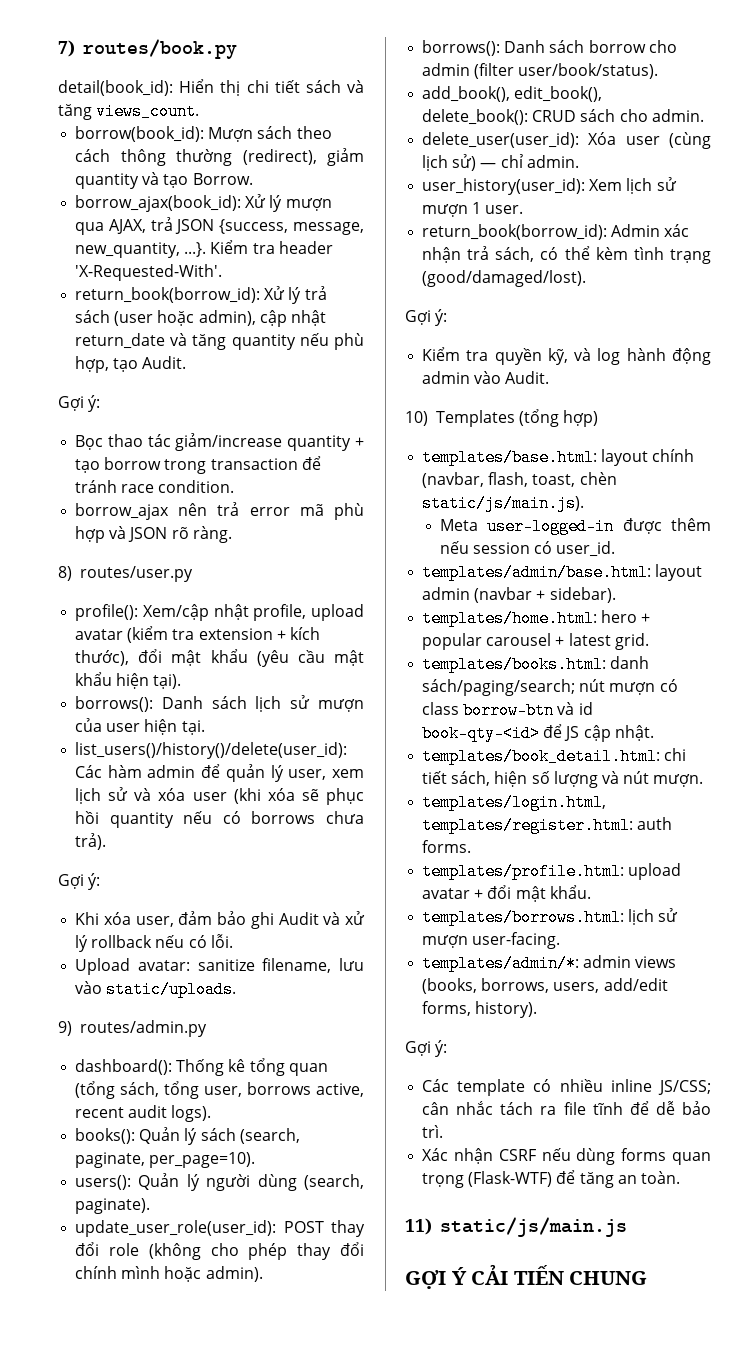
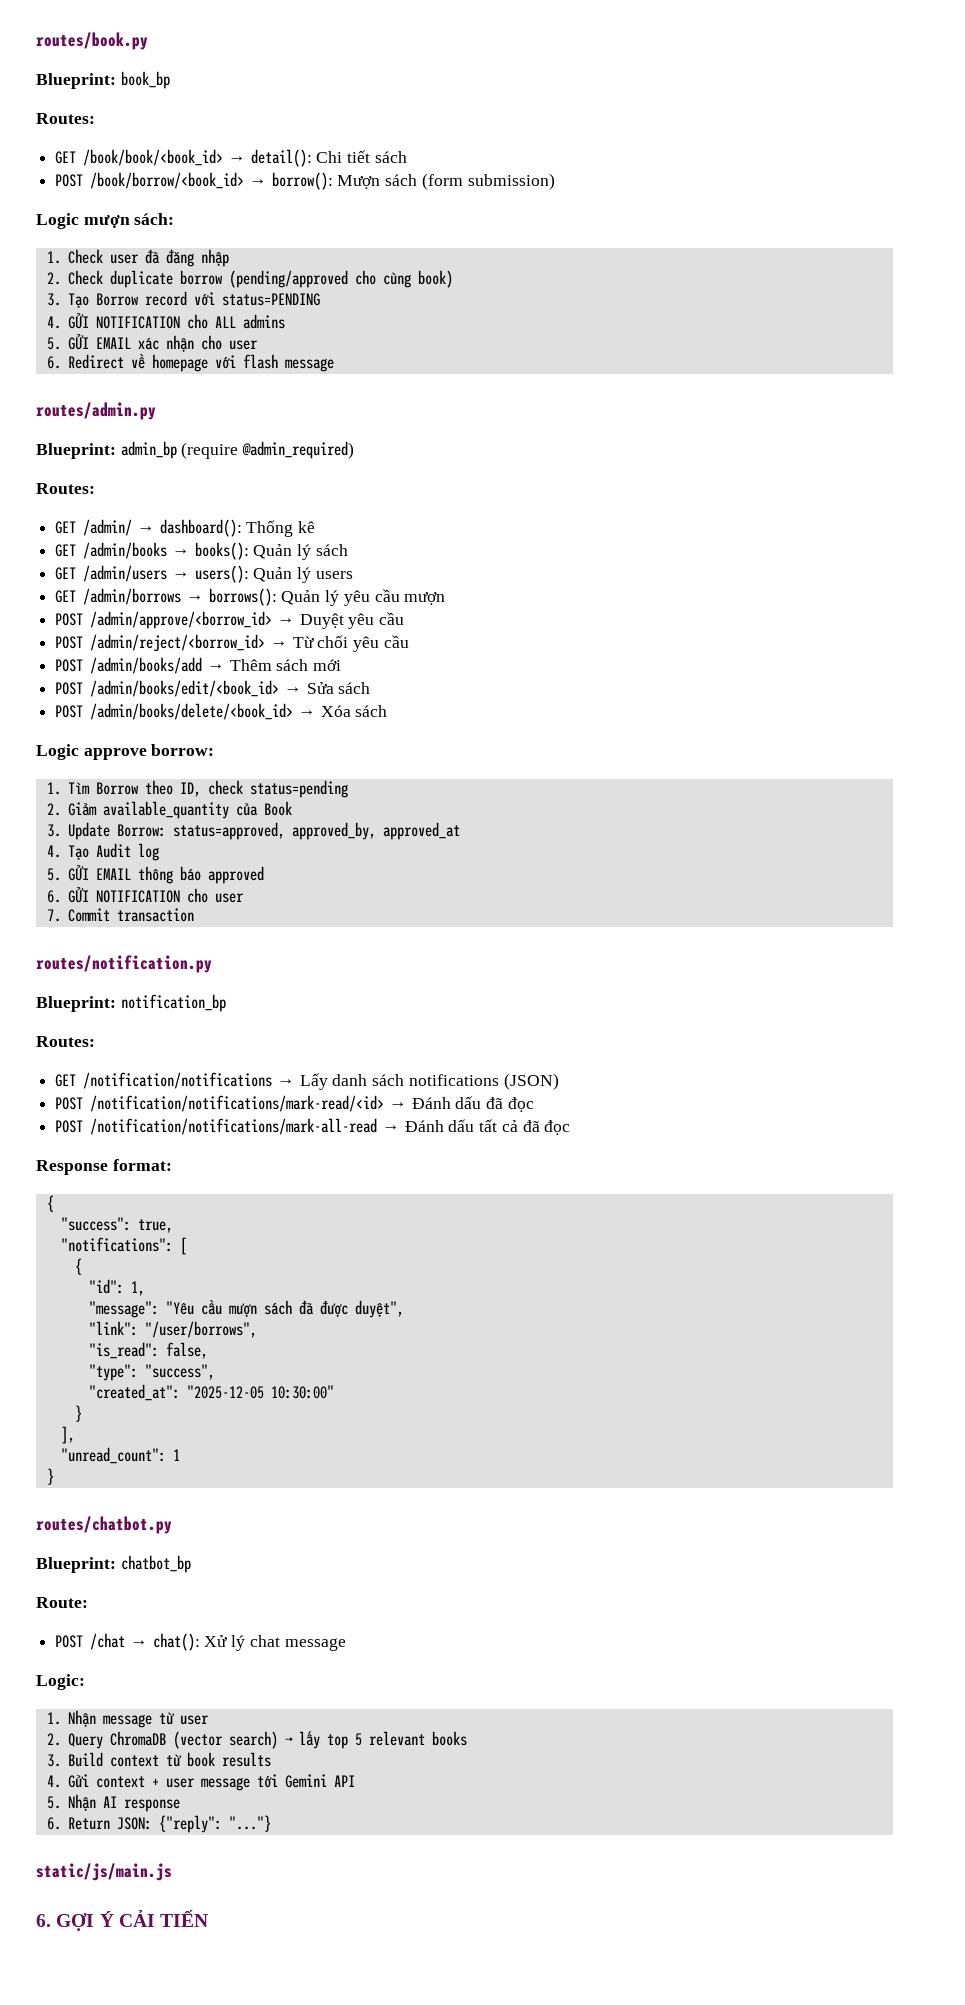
- 7) routes/book.py
+ routes/book.py
- detail(book_id): Hiển thị chi tiết sách và tăng views_count.
- borrow(book_id): Mượn sách theo cách thông thường (redirect), giảm quantity và tạo Borrow.
- borrow_ajax(book_id): Xử lý mượn qua AJAX, trả JSON {success, message, new_quantity, ...}. Kiểm tra header 'X-Requested-With'.
- return_book(borrow_id): Xử lý trả sách (user hoặc admin), cập nhật return_date và tăng quantity nếu phù hợp, tạo Audit.
- Gợi ý:
- Bọc thao tác giảm/increase quantity + tạo borrow trong transaction để tránh race condition.
- borrow_ajax nên trả error mã phù hợp và JSON rõ ràng.
- 8) routes/user.py
- profile(): Xem/cập nhật profile, upload avatar (kiểm tra extension + kích thước), đổi mật khẩu (yêu cầu mật khẩu hiện tại).
- borrows(): Danh sách lịch sử mượn của user hiện tại.
- list_users()/history()/delete(user_id): Các hàm admin để quản lý user, xem lịch sử và xóa user (khi xóa sẽ phục hồi quantity nếu có borrows chưa trả).
- Gợi ý:
- Khi xóa user, đảm bảo ghi Audit và xử lý rollback nếu có lỗi.
- Upload avatar: sanitize filename, lưu vào static/uploads.
- 9) routes/admin.py
- dashboard(): Thống kê tổng quan (tổng sách, tổng user, borrows active, recent audit logs).
- books(): Quản lý sách (search, paginate, per_page=10).
- users(): Quản lý người dùng (search, paginate).
- update_user_role(user_id): POST thay đổi role (không cho phép thay đổi chính mình hoặc admin).
- borrows(): Danh sách borrow cho admin (filter user/book/status).
- add_book(), edit_book(), delete_book(): CRUD sách cho admin.
- delete_user(user_id): Xóa user (cùng lịch sử) — chỉ admin.
- user_history(user_id): Xem lịch sử mượn 1 user.
- return_book(borrow_id): Admin xác nhận trả sách, có thể kèm tình trạng (good/damaged/lost).
- Gợi ý:
- Kiểm tra quyền kỹ, và log hành động admin vào Audit.
- 10) Templates (tổng hợp)
- templates/base.html: layout chính (navbar, flash, toast, chèn static/js/main.js).
- Meta user-logged-in được thêm nếu session có user_id.
- templates/admin/base.html: layout admin (navbar + sidebar).
- templates/home.html: hero + popular carousel + latest grid.
- templates/books.html: danh sách/paging/search; nút mượn có class borrow-btn và id book-qty-<id> để JS cập nhật.
- templates/book_detail.html: chi tiết sách, hiện số lượng và nút mượn.
- templates/login.html, templates/register.html: auth forms.
- templates/profile.html: upload avatar + đổi mật khẩu.
- templates/borrows.html: lịch sử mượn user-facing.
- templates/admin/*: admin views (books, borrows, users, add/edit forms, history).
- Gợi ý:
- Các template có nhiều inline JS/CSS; cân nhắc tách ra file tĩnh để dễ bảo trì.
- Xác nhận CSRF nếu dùng forms quan trọng (Flask-WTF) để tăng an toàn.
- 11) static/js/main.js
+ Blueprint: book_bp
+ Routes:
+ GET /book/book/<book_id> → detail(): Chi tiết sách
+ POST /book/borrow/<book_id> → borrow(): Mượn sách (form submission)
+ Logic mượn sách:
+ 1. Check user đã đăng nhập
+ 2. Check duplicate borrow (pending/approved cho cùng book)
+ 3. Tạo Borrow record với status=PENDING
+ 4. GỬI NOTIFICATION cho ALL admins
+ 5. GỬI EMAIL xác nhận cho user
+ 6. Redirect về homepage với flash message
+ routes/admin.py
+ Blueprint: admin_bp (require @admin_required)
+ Routes:
+ GET /admin/ → dashboard(): Thống kê
+ GET /admin/books → books(): Quản lý sách
+ GET /admin/users → users(): Quản lý users
+ GET /admin/borrows → borrows(): Quản lý yêu cầu mượn
+ POST /admin/approve/<borrow_id> → Duyệt yêu cầu
+ POST /admin/reject/<borrow_id> → Từ chối yêu cầu
+ POST /admin/books/add → Thêm sách mới
+ POST /admin/books/edit/<book_id> → Sửa sách
+ POST /admin/books/delete/<book_id> → Xóa sách
+ Logic approve borrow:
+ 1. Tìm Borrow theo ID, check status=pending
+ 2. Giảm available_quantity của Book
+ 3. Update Borrow: status=approved, approved_by, approved_at
+ 4. Tạo Audit log
+ 5. GỬI EMAIL thông báo approved
+ 6. GỬI NOTIFICATION cho user
+ 7. Commit transaction
+ routes/notification.py
+ Blueprint: notification_bp
+ Routes:
+ GET /notification/notifications → Lấy danh sách notifications (JSON)
+ POST /notification/notifications/mark-read/<id> → Đánh dấu đã đọc
+ POST /notification/notifications/mark-all-read → Đánh dấu tất cả đã đọc
+ Response format:
+ {
+ "success": true,
+ "notifications": [
+ {
+ "id": 1,
+ "message": "Yêu cầu mượn sách đã được duyệt",
+ "link": "/user/borrows",
+ "is_read": false,
+ "type": "success",
+ "created_at": "2025-12-05 10:30:00"
+ }
+ ],
+ "unread_count": 1
+ }
+ routes/chatbot.py
+ Blueprint: chatbot_bp
+ Route:
+ POST /chat → chat(): Xử lý chat message
+ Logic:
+ 1. Nhận message từ user
+ 2. Query ChromaDB (vector search) → lấy top 5 relevant books
+ 3. Build context từ book results
+ 4. Gửi context + user message tới Gemini API
+ 5. Nhận AI response
+ 6. Return JSON: {"reply": "..."}
+ static/js/main.js
- GỢI Ý CẢI TIẾN CHUNG
+ 6. GỢI Ý CẢI TIẾN

